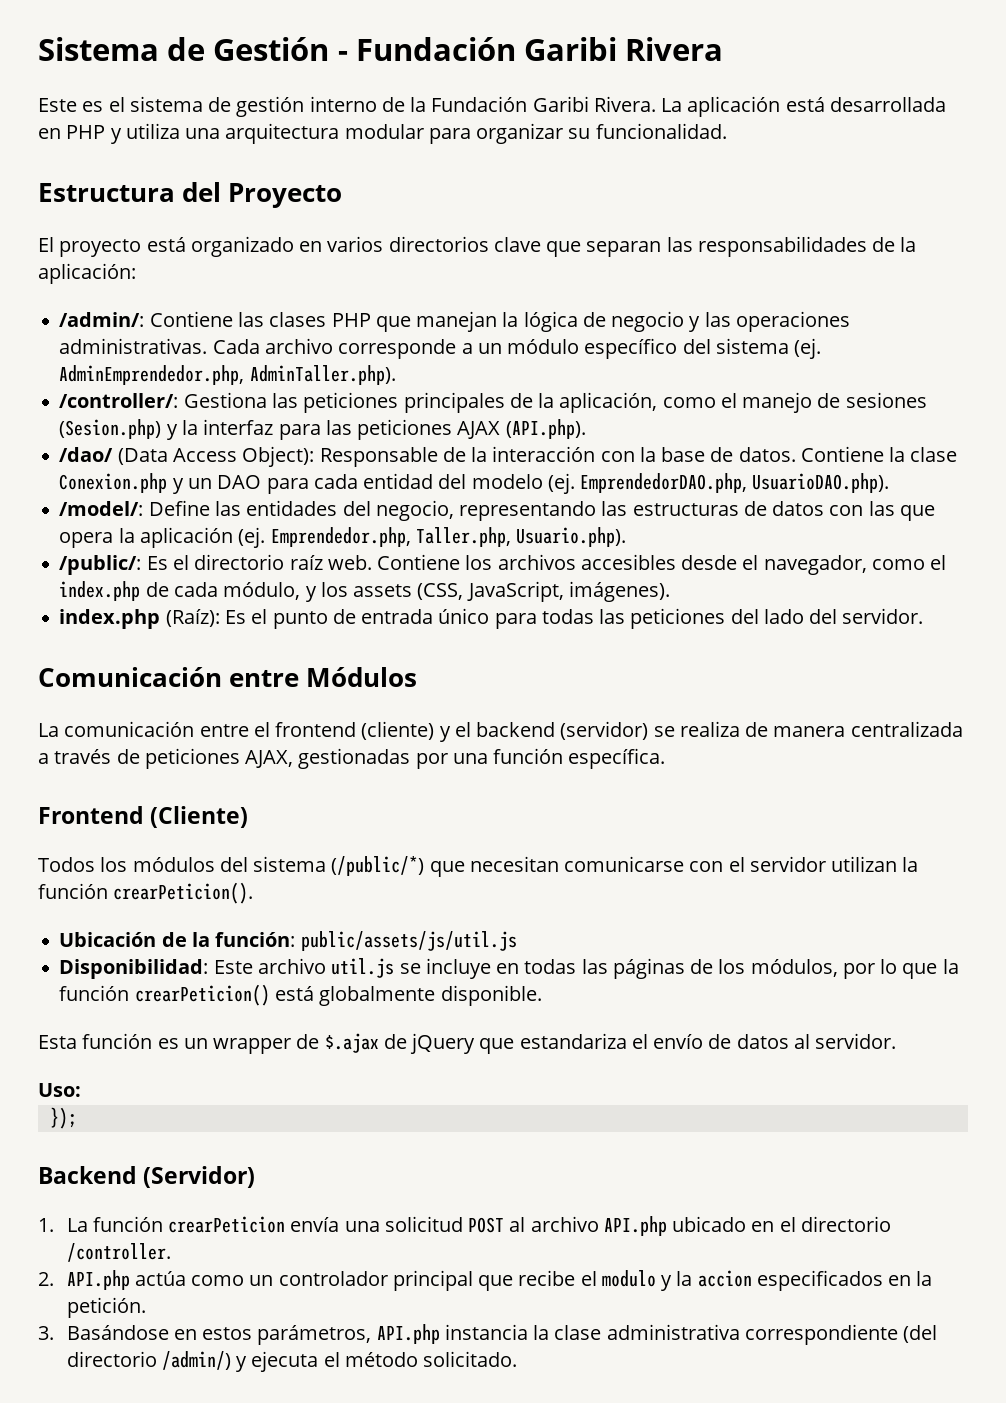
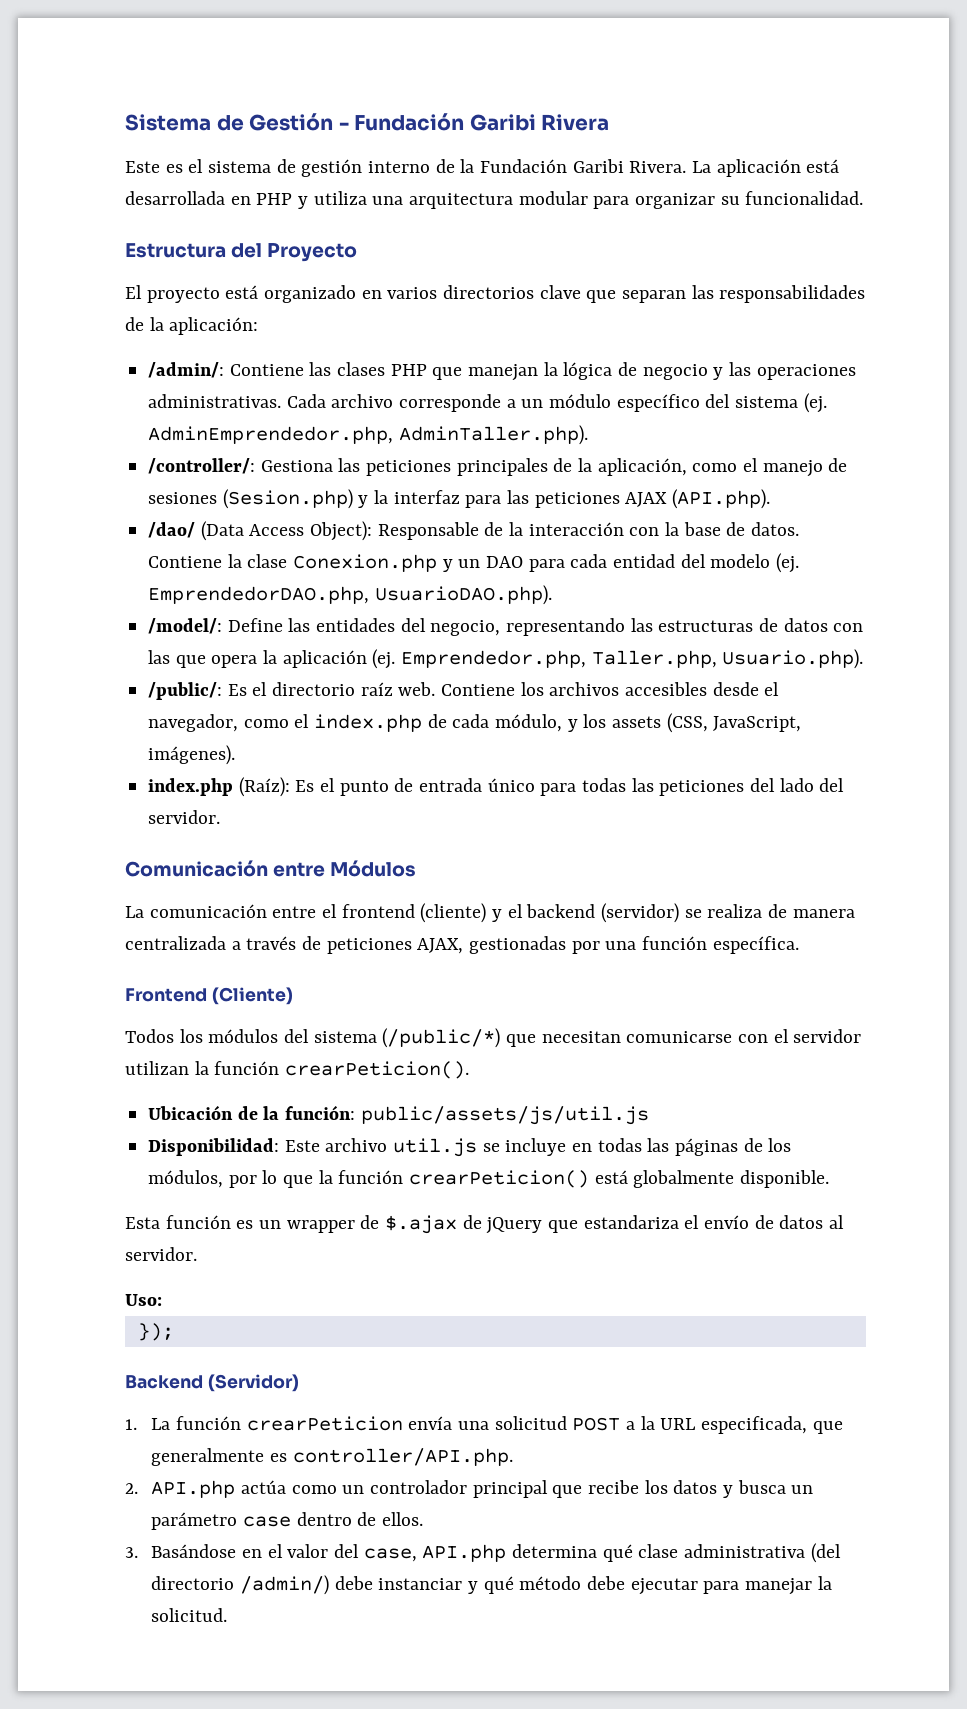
- 1. La función crearPeticion envía una solicitud POST al archivo API.php ubicado en el directorio /controller.
+ 1. La función crearPeticion envía una solicitud POST a la URL especificada, que generalmente es controller/API.php.
- 2. API.php actúa como un controlador principal que recibe el modulo y la accion especificados en la petición.
- 3. Basándose en estos parámetros, API.php instancia la clase administrativa correspondiente (del directorio /admin/) y ejecuta el método solicitado.
+ 2. API.php actúa como un controlador principal que recibe los datos y busca un parámetro case dentro de ellos.
+ 3. Basándose en el valor del case, API.php determina qué clase administrativa (del directorio /admin/) debe instanciar y qué método debe ejecutar para manejar la solicitud.

